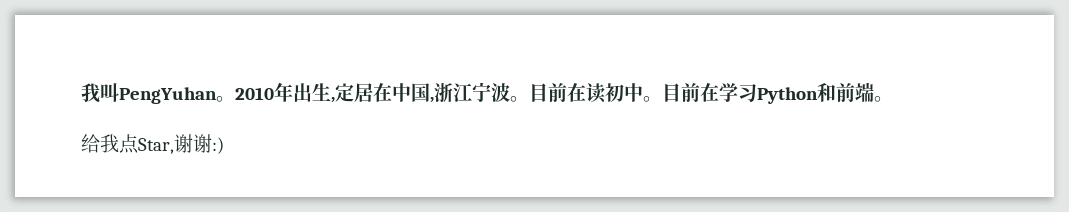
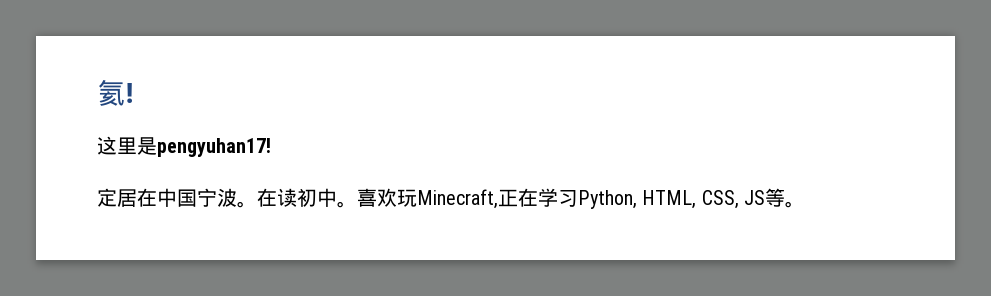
- 我叫PengYuhan。2010年出生,定居在中国,浙江宁波。目前在读初中。目前在学习Python和前端。
- 给我点Star,谢谢:)
+ 氦!
+ 这里是pengyuhan17!
+ 定居在中国宁波。在读初中。喜欢玩Minecraft,正在学习Python, HTML, CSS, JS等。

